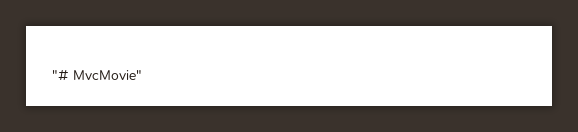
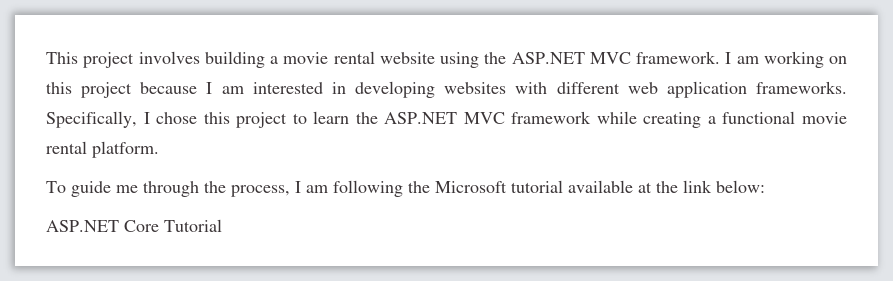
- "# MvcMovie"
+ This project involves building a movie rental website using the ASP.NET MVC framework. I am working on this project because I am interested in developing websites with different web application frameworks. Specifically, I chose this project to learn the ASP.NET MVC framework while creating a functional movie rental platform.
+ To guide me through the process, I am following the Microsoft tutorial available at the link below:
+ ASP.NET Core Tutorial

